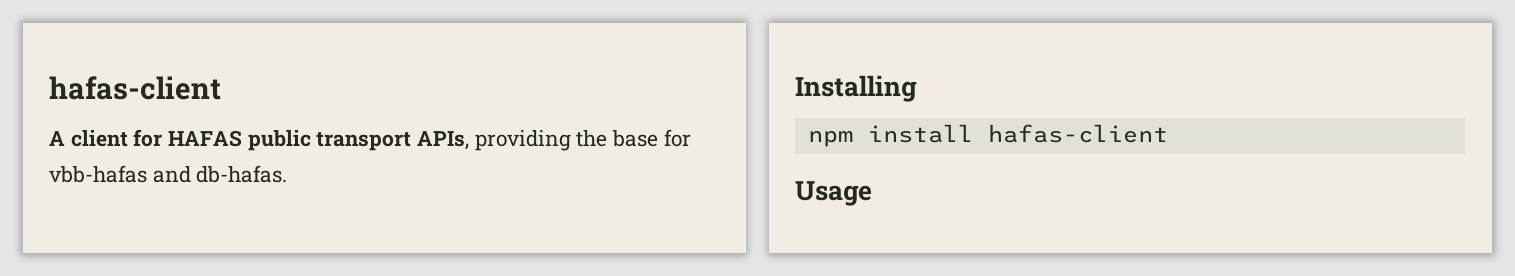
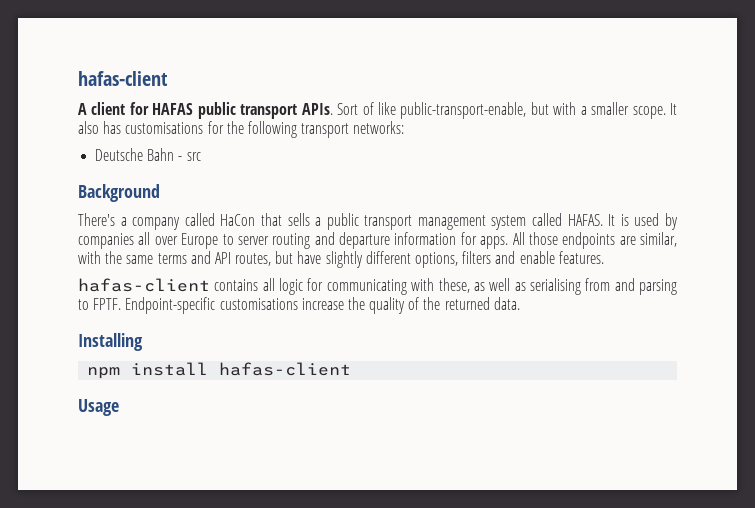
- A client for HAFAS public transport APIs, providing the base for vbb-hafas and db-hafas.
+ A client for HAFAS public transport APIs. Sort of like public-transport-enable, but with a smaller scope. It also has customisations for the following transport networks:
+ Deutsche Bahn - src
+ Background
+ There's a company called HaCon that sells a public transport management system called HAFAS. It is used by companies all over Europe to server routing and departure information for apps. All those endpoints are similar, with the same terms and API routes, but have slightly different options, filters and enable features.
+ hafas-client contains all logic for communicating with these, as well as serialising from and parsing to FPTF. Endpoint-specific customisations increase the quality of the returned data.

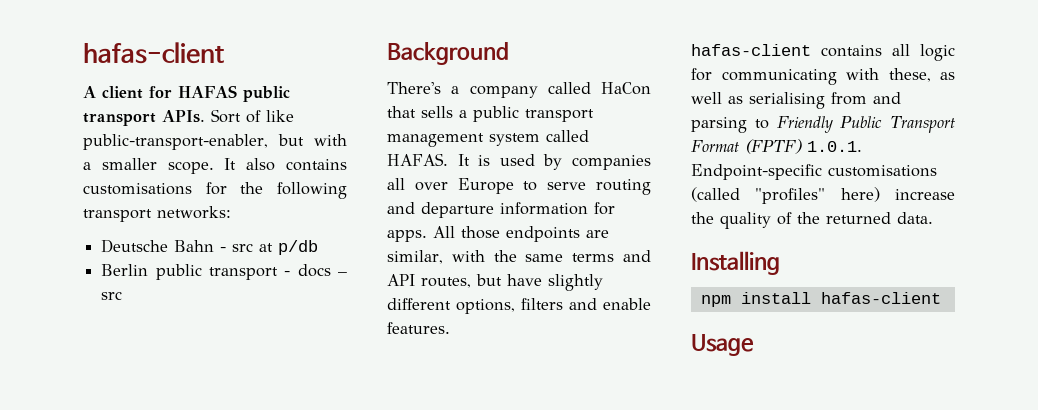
- Sort of like public-transport-enable, but with a smaller scope.
+ Sort of like public-transport-enabler, but with a smaller scope.
- It also has customisations for the following transport networks:
+ It also contains customisations for the following transport networks:
- Deutsche Bahn - src
+ Deutsche Bahn - src at p/db
+ Berlin public transport - docs – src
- It is used by companies all over Europe to server routing and departure information for apps.
+ It is used by companies all over Europe to serve routing and departure information for apps.
- hafas-client contains all logic for communicating with these, as well as serialising from and parsing to FPTF. Endpoint-specific customisations increase the quality of the returned data.
+ hafas-client contains all logic for communicating with these, as well as serialising from and parsing to Friendly Public Transport Format (FPTF) 1.0.1. Endpoint-specific customisations (called "profiles" here) increase the quality of the returned data.

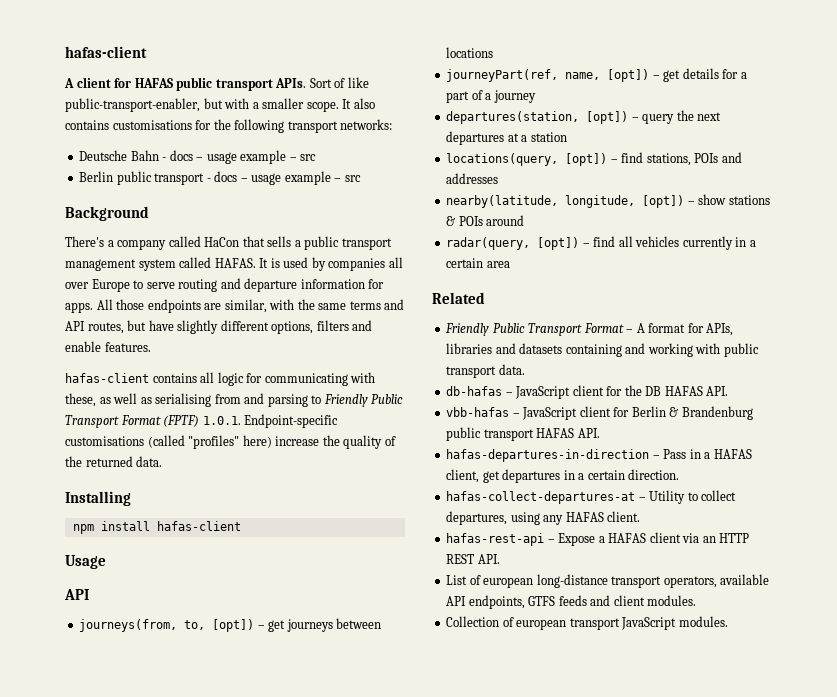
- Deutsche Bahn - src at p/db
+ Deutsche Bahn - docs – usage example – src
- Berlin public transport - docs – src
+ Berlin public transport - docs – usage example – src
  Usage
+ API
+ journeys(from, to, [opt]) – get journeys between locations
+ journeyPart(ref, name, [opt]) – get details for a part of a journey
+ departures(station, [opt]) – query the next departures at a station
+ locations(query, [opt]) – find stations, POIs and addresses
+ nearby(latitude, longitude, [opt]) – show stations & POIs around
+ radar(query, [opt]) – find all vehicles currently in a certain area
+ Related
+ Friendly Public Transport Format – A format for APIs, libraries and datasets containing and working with public transport data.
+ db-hafas – JavaScript client for the DB HAFAS API.
+ vbb-hafas – JavaScript client for Berlin & Brandenburg public transport HAFAS API.
+ hafas-departures-in-direction – Pass in a HAFAS client, get departures in a certain direction.
+ hafas-collect-departures-at – Utility to collect departures, using any HAFAS client.
+ hafas-rest-api – Expose a HAFAS client via an HTTP REST API.
+ List of european long-distance transport operators, available API endpoints, GTFS feeds and client modules.
+ Collection of european transport JavaScript modules.

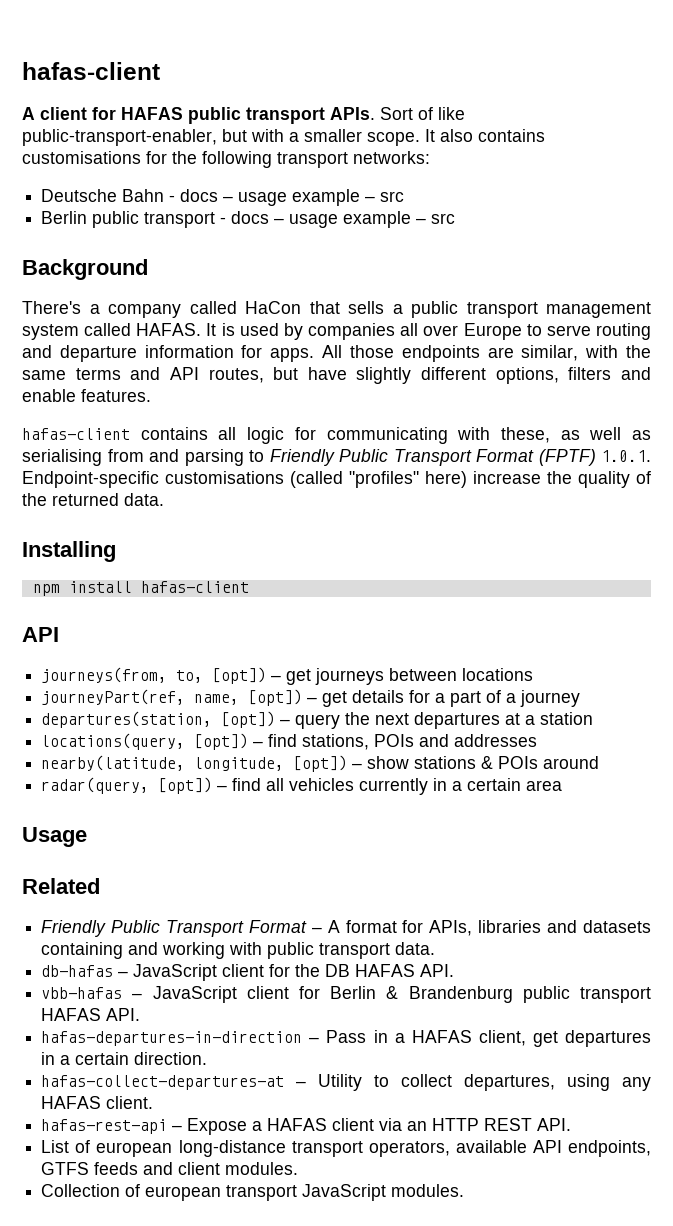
- Usage
+ Usage

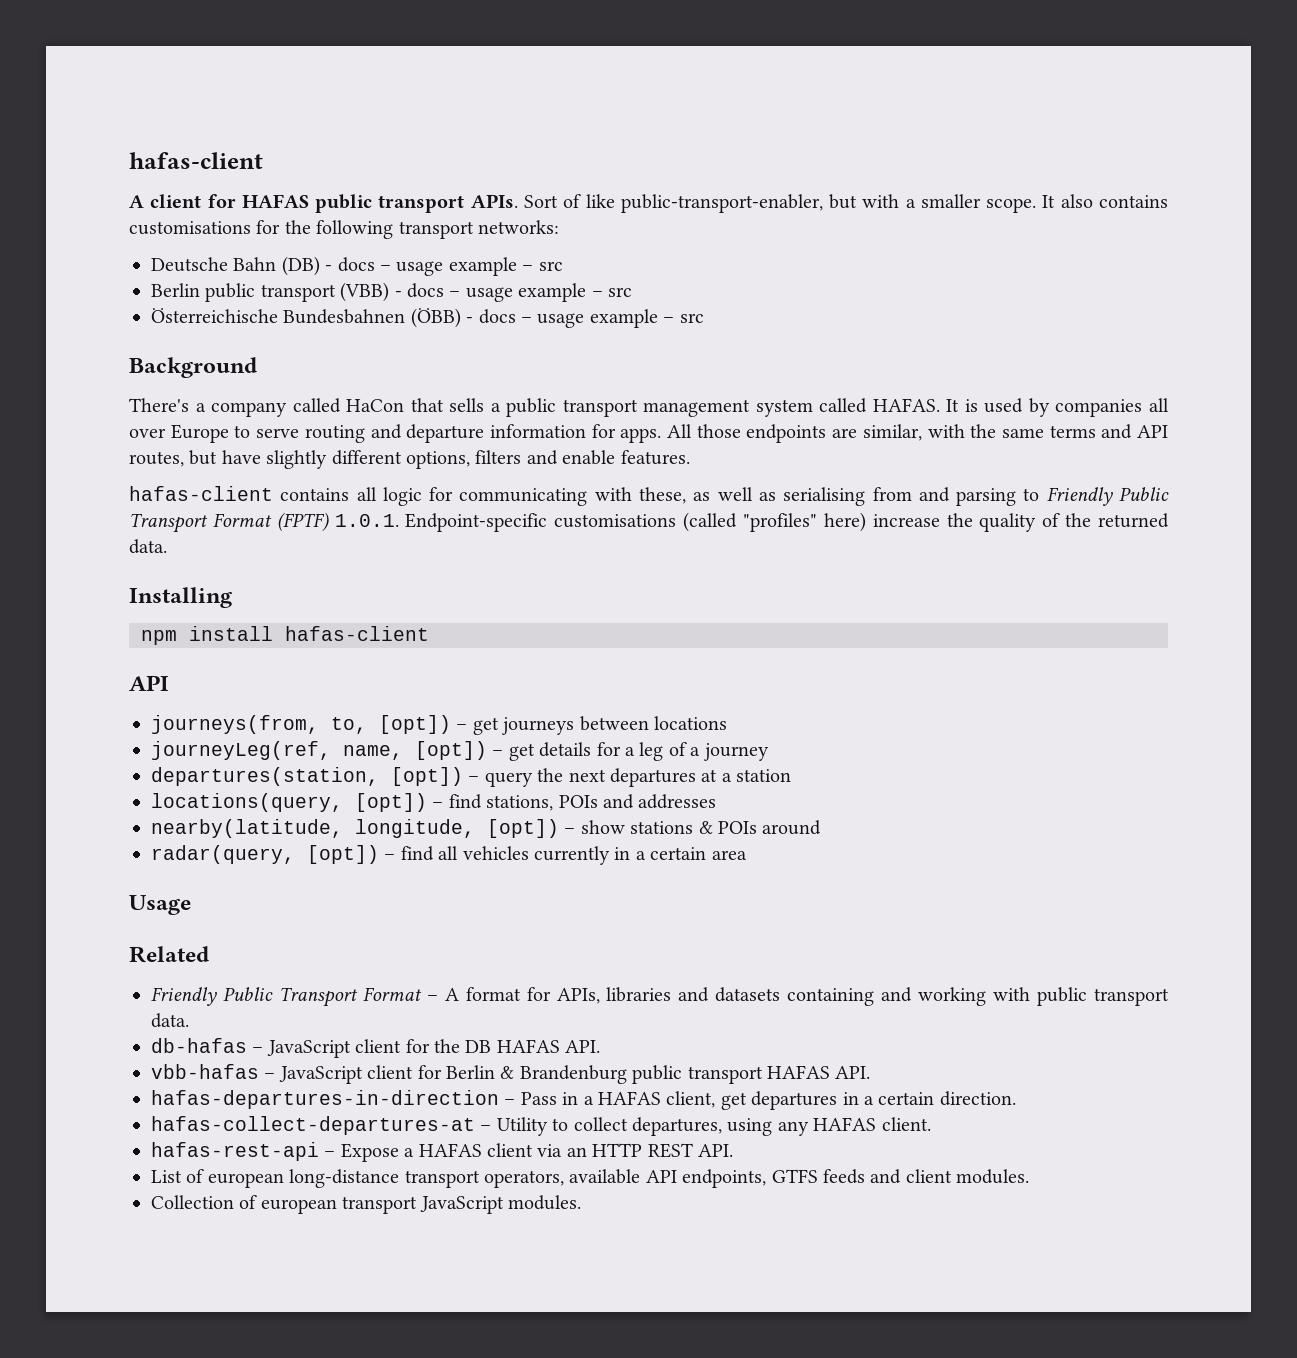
- Deutsche Bahn - docs – usage example – src
+ Deutsche Bahn (DB) - docs – usage example – src
- Berlin public transport - docs – usage example – src
+ Berlin public transport (VBB) - docs – usage example – src
+ Österreichische Bundesbahnen (ÖBB) - docs – usage example – src
- journeyPart(ref, name, [opt]) – get details for a part of a journey
+ journeyLeg(ref, name, [opt]) – get details for a leg of a journey

